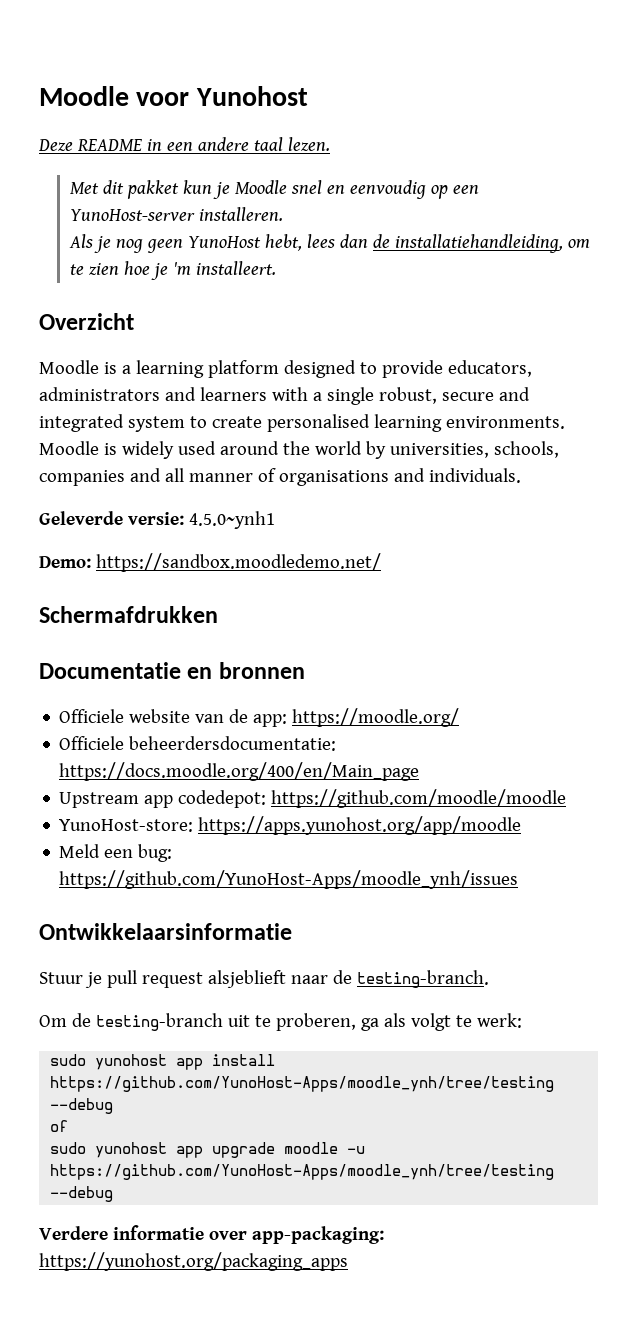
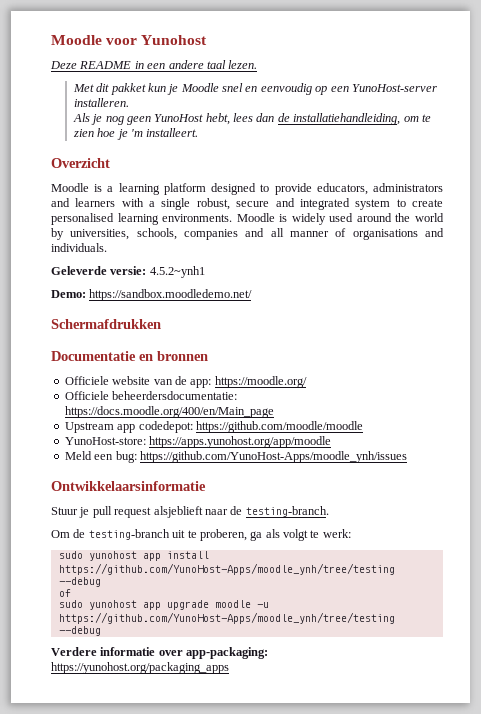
- Geleverde versie: 4.5.0~ynh1
+ Geleverde versie: 4.5.2~ynh1

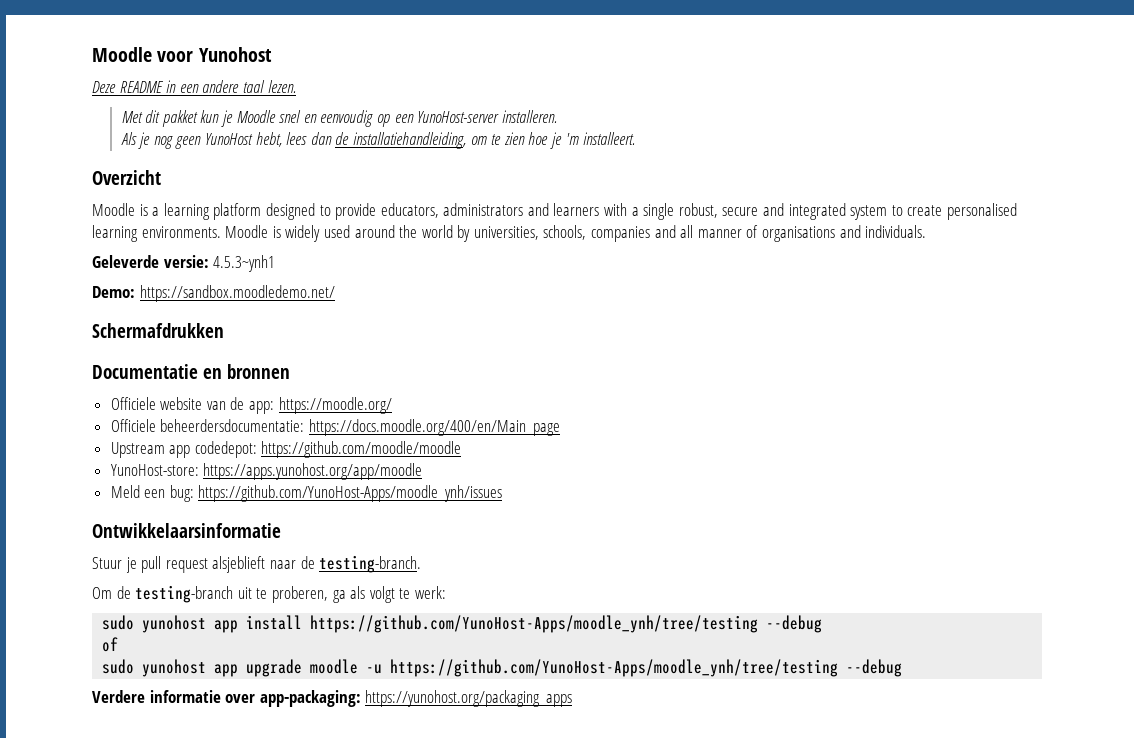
- Geleverde versie: 4.5.2~ynh1
+ Geleverde versie: 4.5.3~ynh1

